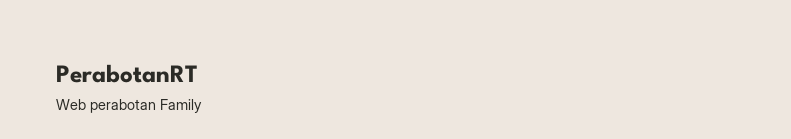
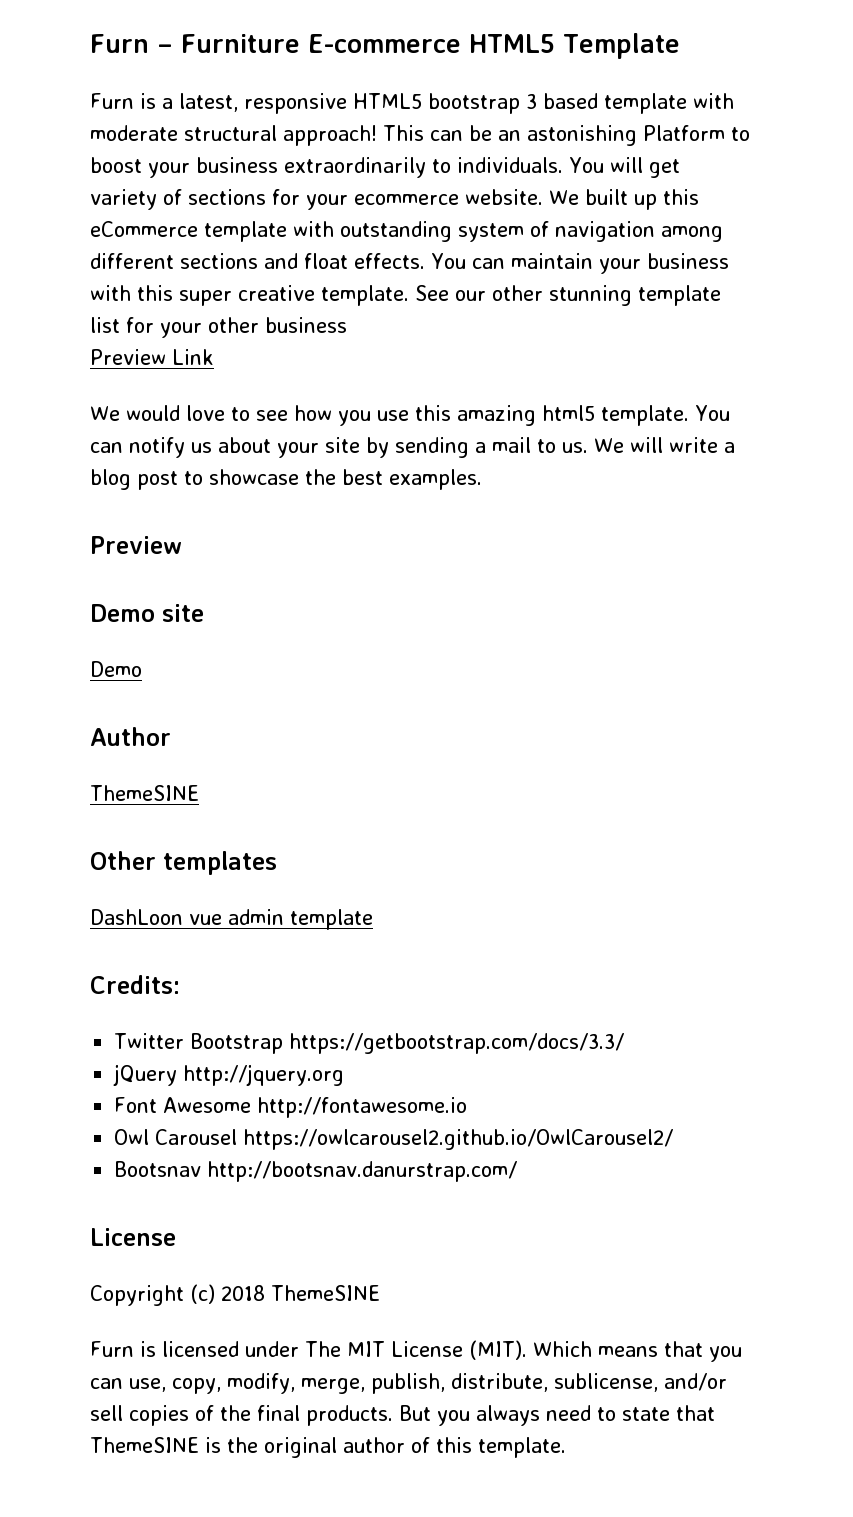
- PerabotanRT
- Web perabotan Family
+ Furn – Furniture E-commerce HTML5 Template
+ Furn is a latest, responsive HTML5 bootstrap 3 based template with moderate structural approach! This can be an astonishing Platform to boost your business extraordinarily to individuals. You will get variety of sections for your ecommerce website. We built up this eCommerce template with outstanding system of navigation among different sections and float effects. You can maintain your business with this super creative template. See our other stunning template list for your other business
+ Preview Link
+ We would love to see how you use this amazing html5 template. You can notify us about your site by sending a mail to us. We will write a blog post to showcase the best examples.
+ Preview
+ Demo site
+ Demo
+ Author
+ ThemeSINE
+ Other templates
+ DashLoon vue admin template
+ Credits:
+ Twitter Bootstrap https://getbootstrap.com/docs/3.3/
+ jQuery http://jquery.org
+ Font Awesome http://fontawesome.io
+ Owl Carousel https://owlcarousel2.github.io/OwlCarousel2/
+ Bootsnav http://bootsnav.danurstrap.com/
+ License
+ Copyright (c) 2018 ThemeSINE
+ Furn is licensed under The MIT License (MIT). Which means that you can use, copy, modify, merge, publish, distribute, sublicense, and/or sell copies of the final products. But you always need to state that ThemeSINE is the original author of this template.

